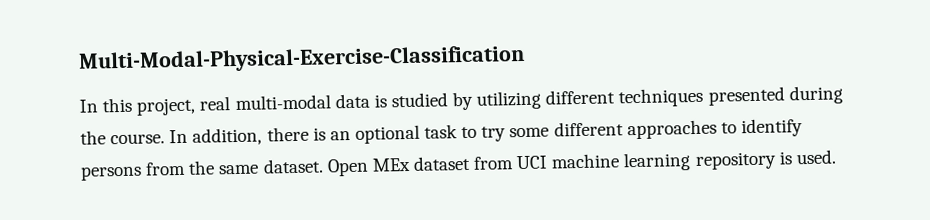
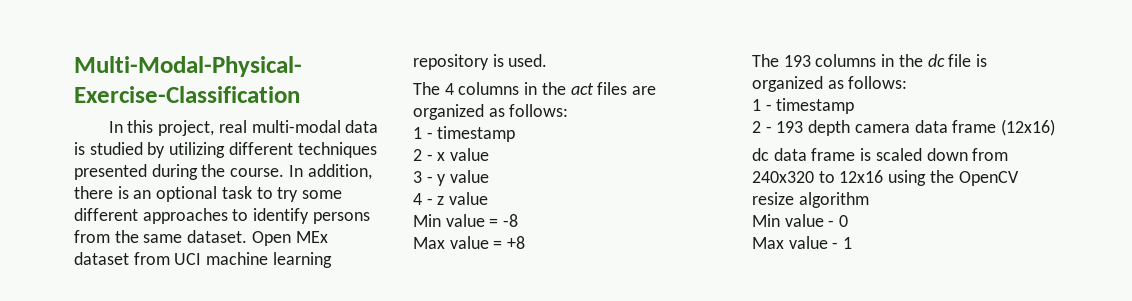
+ The 4 columns in the act files are organized as follows:
+ 1 - timestamp
+ 2 - x value
+ 3 - y value
+ 4 - z value
+ Min value = -8
+ Max value = +8
+ The 193 columns in the dc file is organized as follows:
+ 1 - timestamp
+ 2 - 193 depth camera data frame (12x16)
+ dc data frame is scaled down from 240x320 to 12x16 using the OpenCV resize algorithm
+ Min value - 0
+ Max value - 1

